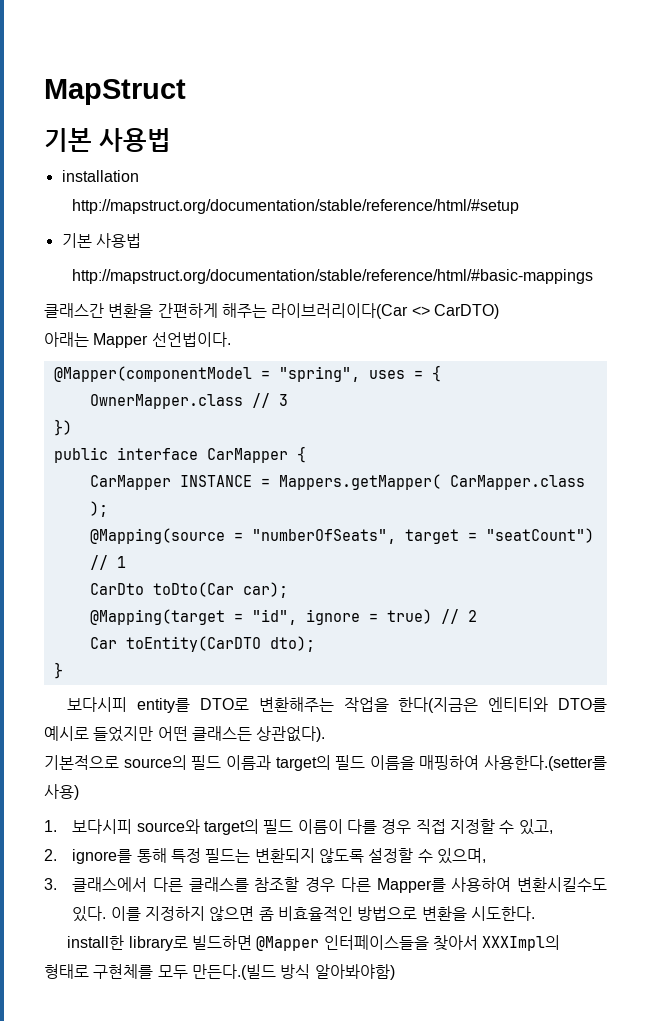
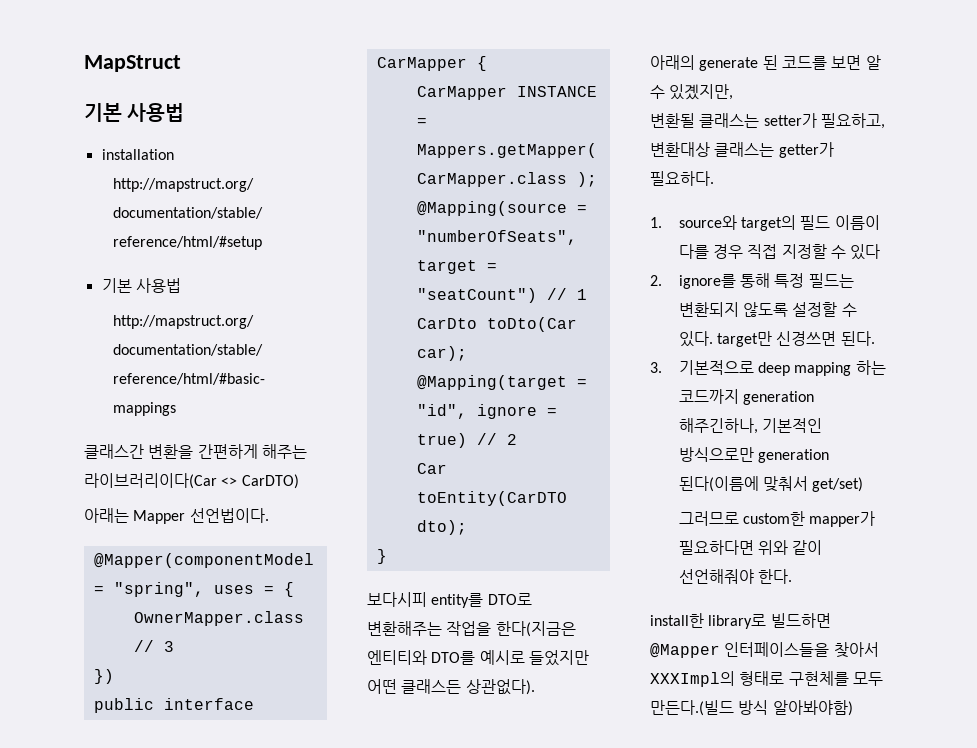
- 기본적으로 source의 필드 이름과 target의 필드 이름을 매핑하여 사용한다.(setter를 사용)
+ 아래의 generate 된 코드를 보면 알 수 있곘지만,
+ 변환될 클래스는 setter가 필요하고, 변환대상 클래스는 getter가 필요하다.
- 1. 보다시피 source와 target의 필드 이름이 다를 경우 직접 지정할 수 있고,
+ 1. source와 target의 필드 이름이 다를 경우 직접 지정할 수 있다
- 2. ignore를 통해 특정 필드는 변환되지 않도록 설정할 수 있으며,
- 3. 클래스에서 다른 클래스를 참조할 경우 다른 Mapper를 사용하여 변환시킬수도 있다. 이를 지정하지 않으면 좀 비효율적인 방법으로 변환을 시도한다.
+ 2. ignore를 통해 특정 필드는 변환되지 않도록 설정할 수 있다. target만 신경쓰면 된다.
+ 3. 기본적으로 deep mapping 하는 코드까지 generation 해주긴하나, 기본적인 방식으로만 generation 된다(이름에 맞춰서 get/set)
+ 그러므로 custom한 mapper가 필요하다면 위와 같이 선언해줘야 한다.

